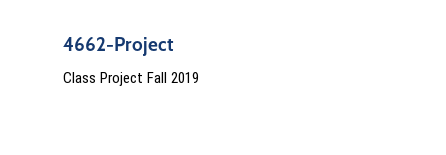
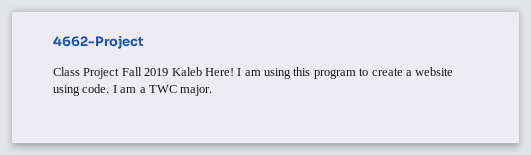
- Class Project Fall 2019
+ Class Project Fall 2019 Kaleb Here! I am using this program to create a website using code. I am a TWC major.

